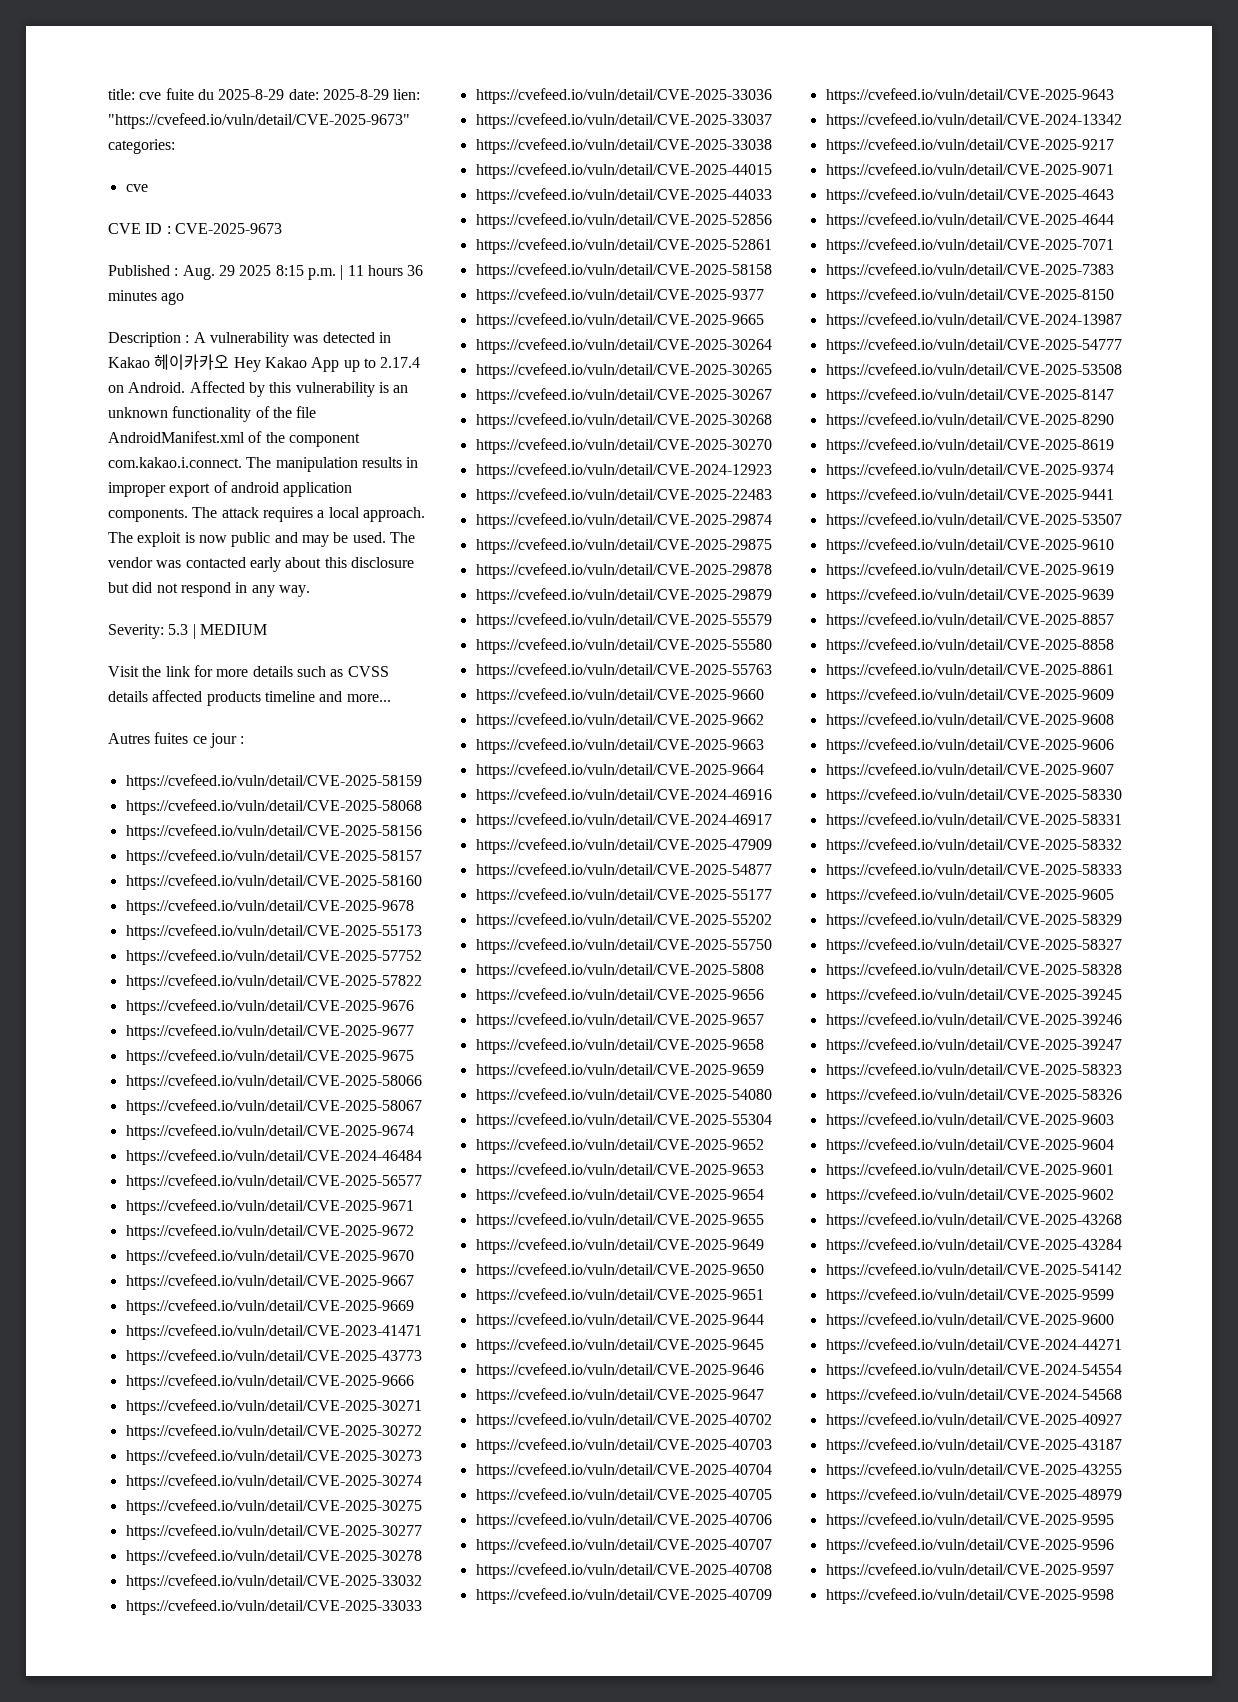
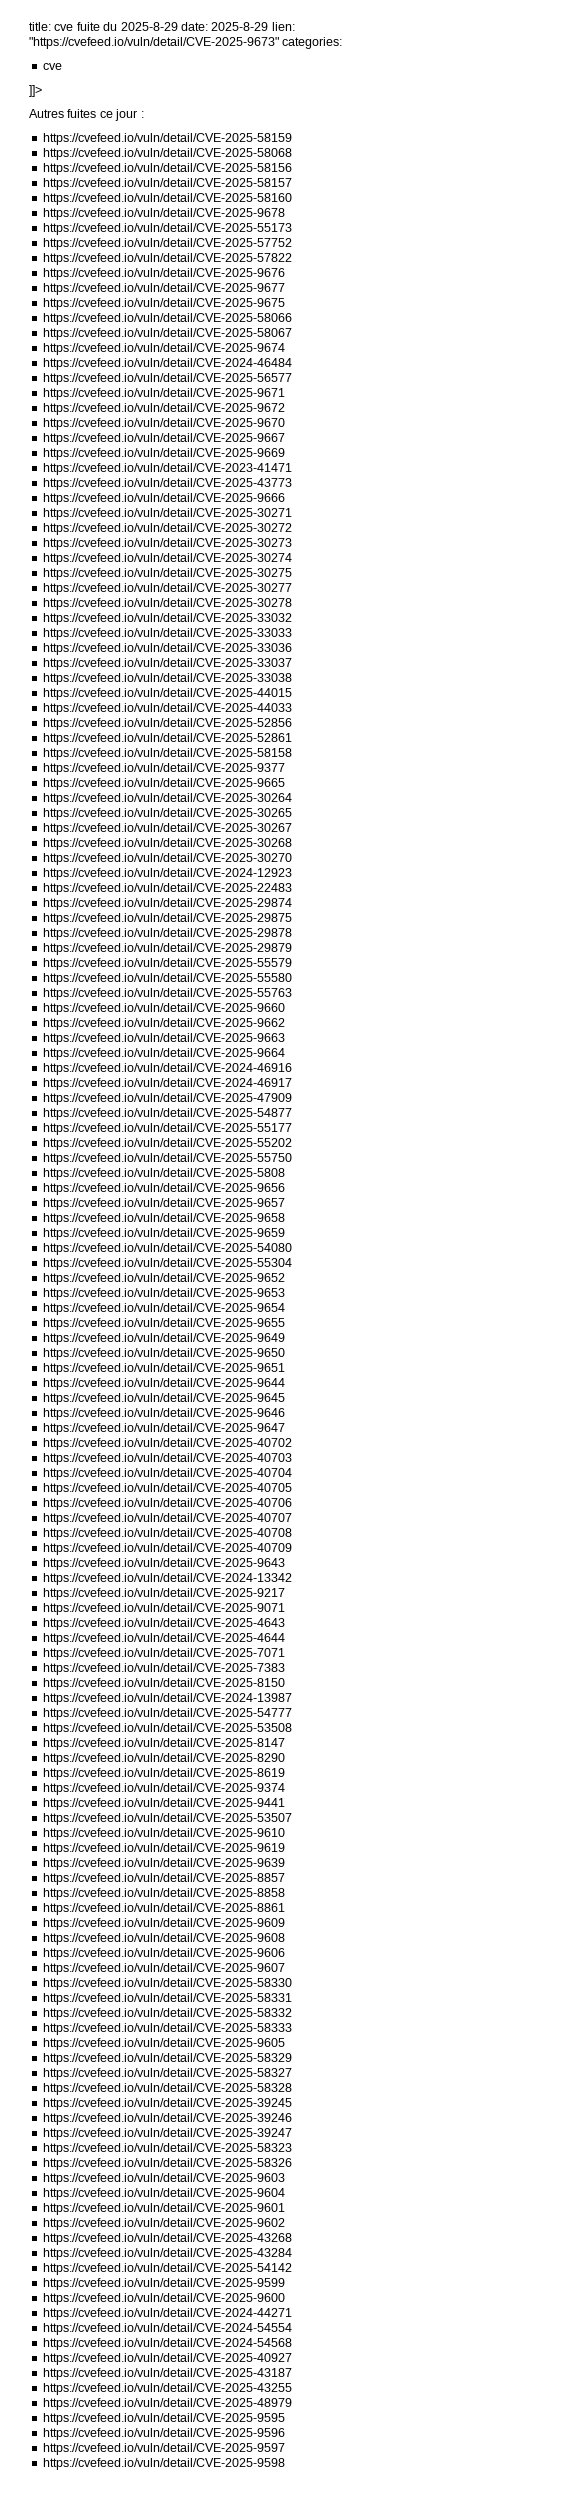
- CVE ID : CVE-2025-9673
- Published : Aug. 29 2025 8:15 p.m. | 11 hours 36 minutes ago
- Description : A vulnerability was detected in Kakao 헤이카카오 Hey Kakao App up to 2.17.4 on Android. Affected by this vulnerability is an unknown functionality of the file AndroidManifest.xml of the component com.kakao.i.connect. The manipulation results in improper export of android application components. The attack requires a local approach. The exploit is now public and may be used. The vendor was contacted early about this disclosure but did not respond in any way.
- Severity: 5.3 | MEDIUM
- Visit the link for more details such as CVSS details affected products timeline and more...
+ ]]>

